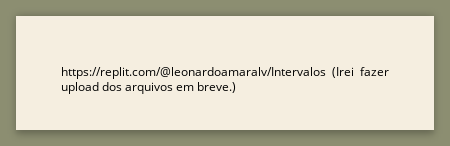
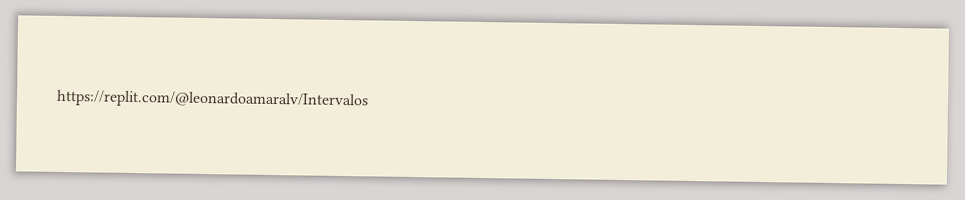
- https://replit.com/@leonardoamaralv/Intervalos (Irei fazer upload dos arquivos em breve.)
+ https://replit.com/@leonardoamaralv/Intervalos

